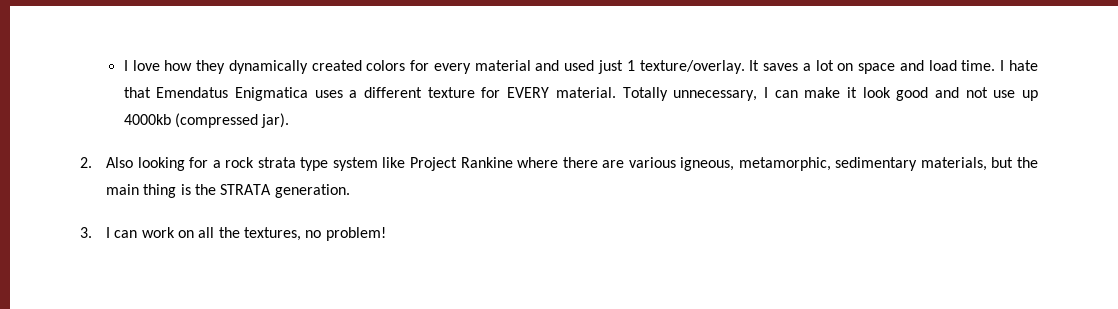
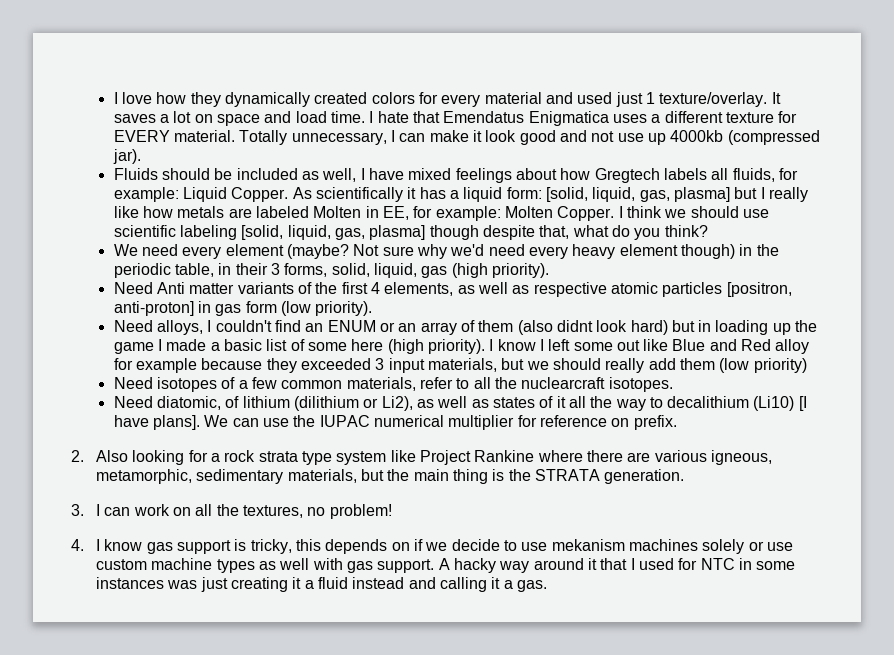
+ Fluids should be included as well, I have mixed feelings about how Gregtech labels all fluids, for example: Liquid Copper. As scientifically it has a liquid form: [solid, liquid, gas, plasma] but I really like how metals are labeled Molten in EE, for example: Molten Copper. I think we should use scientific labeling [solid, liquid, gas, plasma] though despite that, what do you think?
+ We need every element (maybe? Not sure why we'd need every heavy element though) in the periodic table, in their 3 forms, solid, liquid, gas (high priority).
+ Need Anti matter variants of the first 4 elements, as well as respective atomic particles [positron, anti-proton] in gas form (low priority).
+ Need alloys, I couldn't find an ENUM or an array of them (also didnt look hard) but in loading up the game I made a basic list of some here (high priority). I know I left some out like Blue and Red alloy for example because they exceeded 3 input materials, but we should really add them (low priority)
+ Need isotopes of a few common materials, refer to all the nuclearcraft isotopes.
+ Need diatomic, of lithium (dilithium or Li2), as well as states of it all the way to decalithium (Li10) [I have plans]. We can use the IUPAC numerical multiplier for reference on prefix.
+ 4. I know gas support is tricky, this depends on if we decide to use mekanism machines solely or use custom machine types as well with gas support. A hacky way around it that I used for NTC in some instances was just creating it a fluid instead and calling it a gas.

